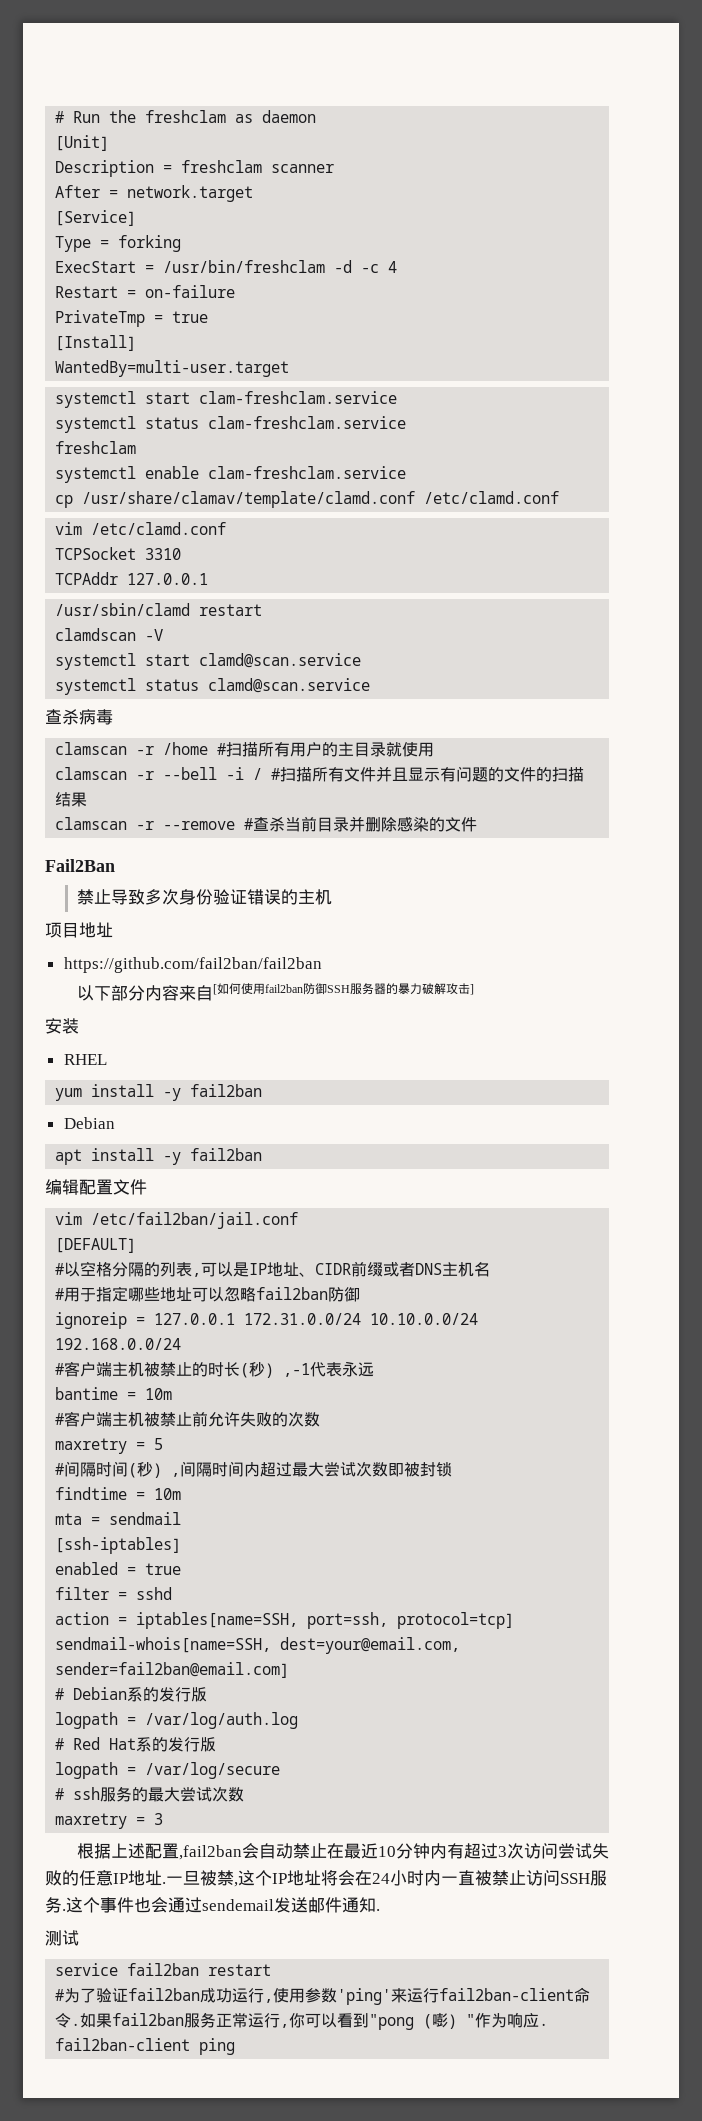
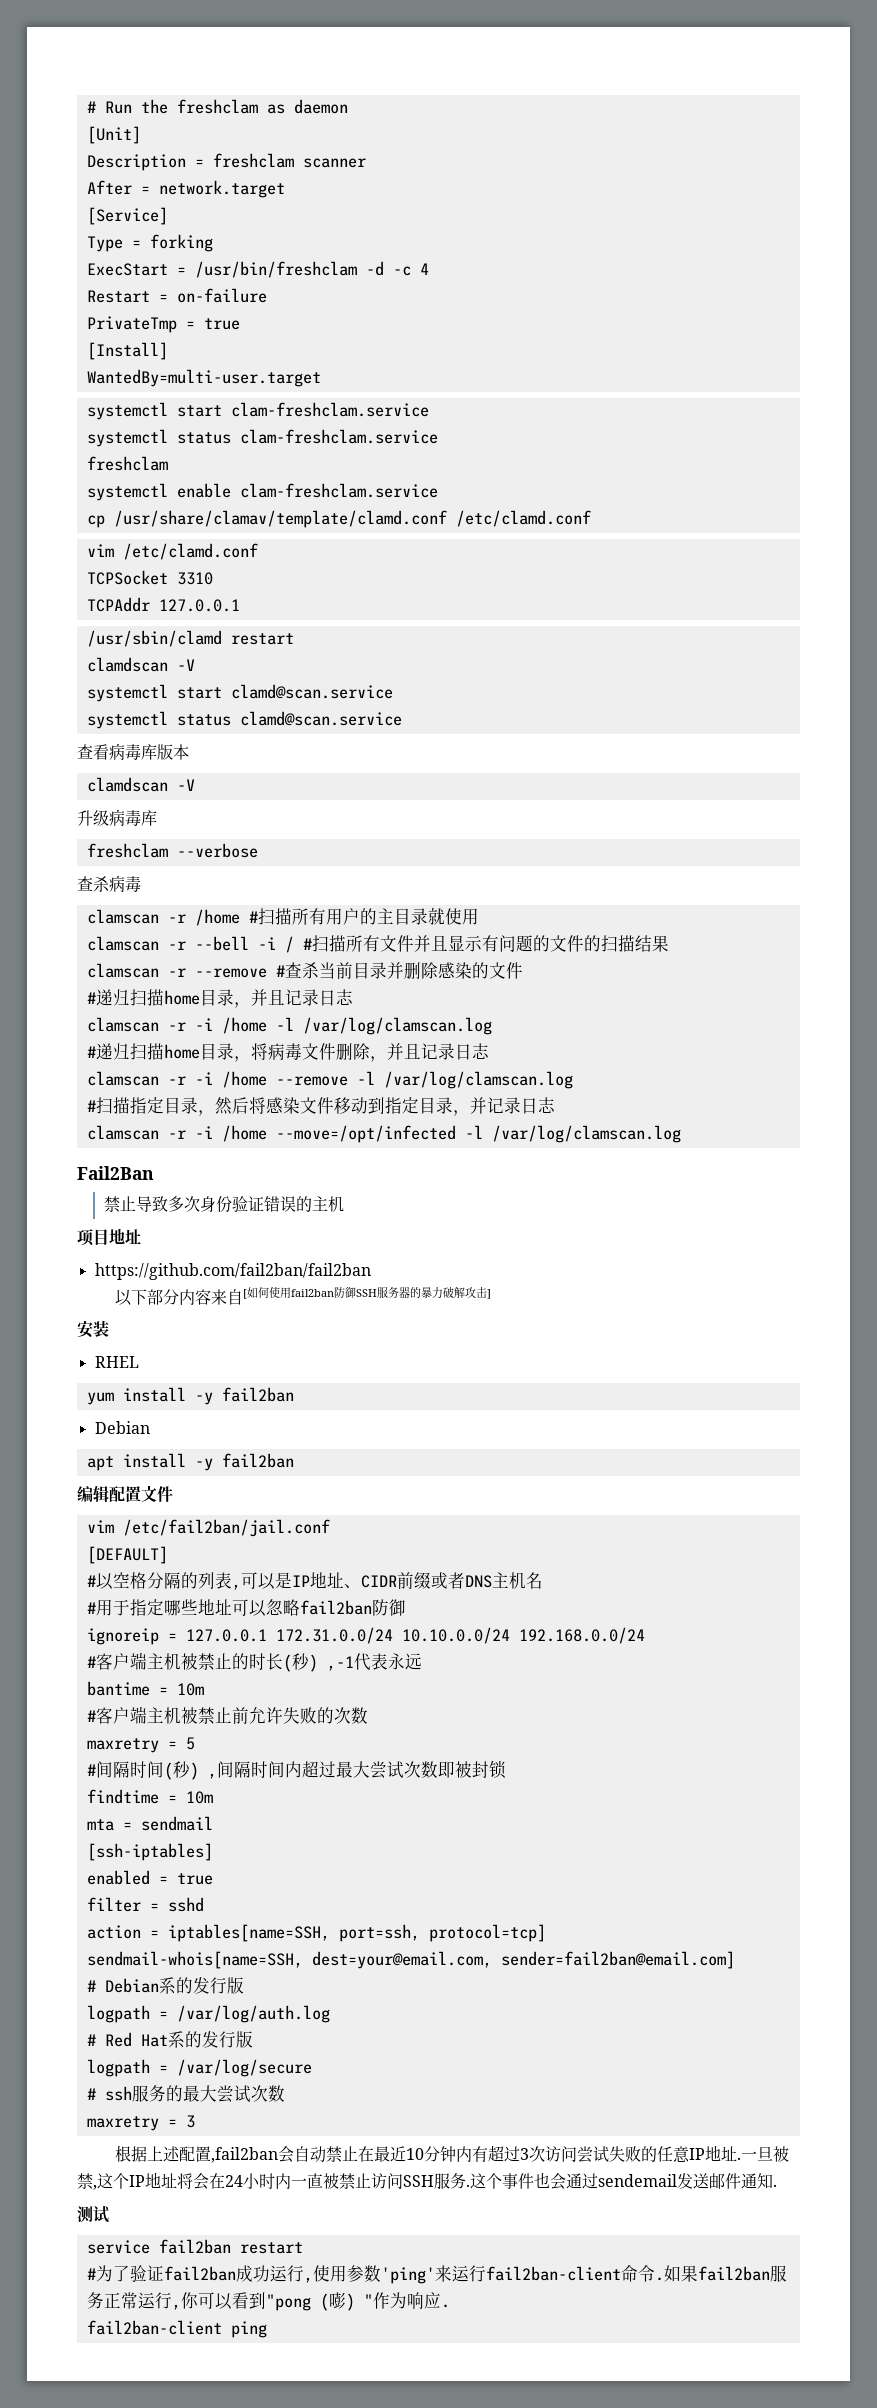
+ 查看病毒库版本
+ clamdscan -V
+ 升级病毒库
+ freshclam --verbose
+ #递归扫描home目录，并且记录日志
+ clamscan -r -i /home -l /var/log/clamscan.log
+ #递归扫描home目录，将病毒文件删除，并且记录日志
+ clamscan -r -i /home --remove -l /var/log/clamscan.log
+ #扫描指定目录，然后将感染文件移动到指定目录，并记录日志
+ clamscan -r -i /home --move=/opt/infected -l /var/log/clamscan.log

